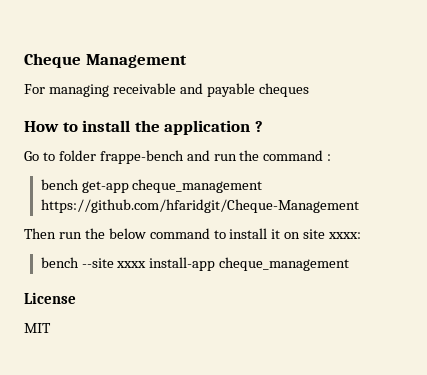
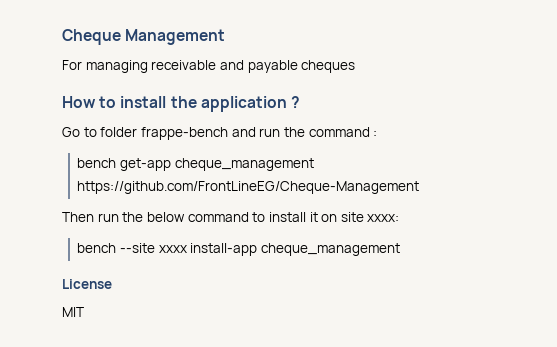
- bench get-app cheque_management https://github.com/hfaridgit/Cheque-Management
+ bench get-app cheque_management https://github.com/FrontLineEG/Cheque-Management

